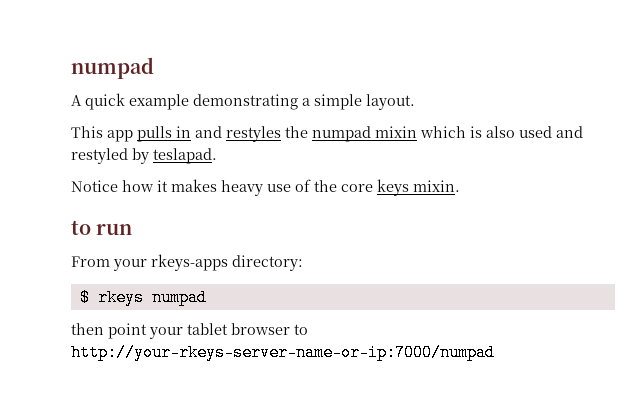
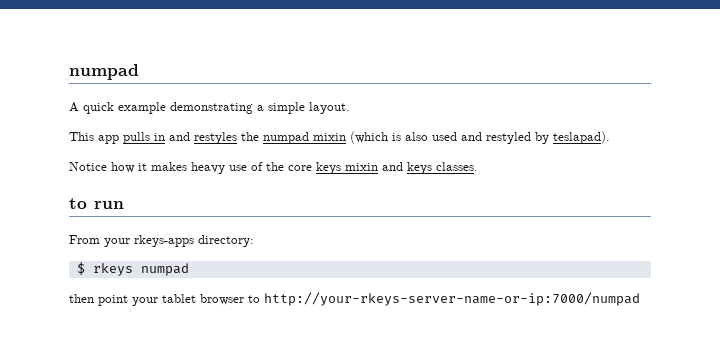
- This app pulls in and restyles the numpad mixin which is also used and restyled by teslapad.
+ This app pulls in and restyles the numpad mixin (which is also used and restyled by teslapad).
- Notice how it makes heavy use of the core keys mixin.
+ Notice how it makes heavy use of the core keys mixin and keys classes.

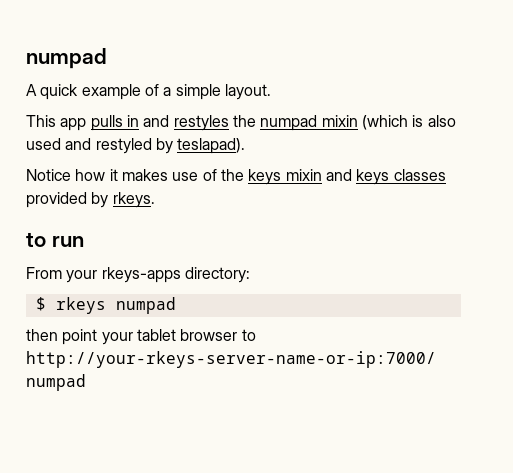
- A quick example demonstrating a simple layout.
+ A quick example of a simple layout.
- Notice how it makes heavy use of the core keys mixin and keys classes.
+ Notice how it makes use of the keys mixin and keys classes provided by rkeys.

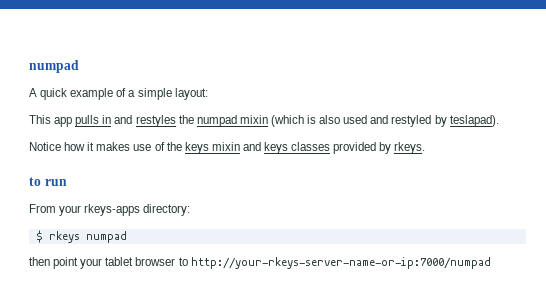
- A quick example of a simple layout.
+ A quick example of a simple layout:

